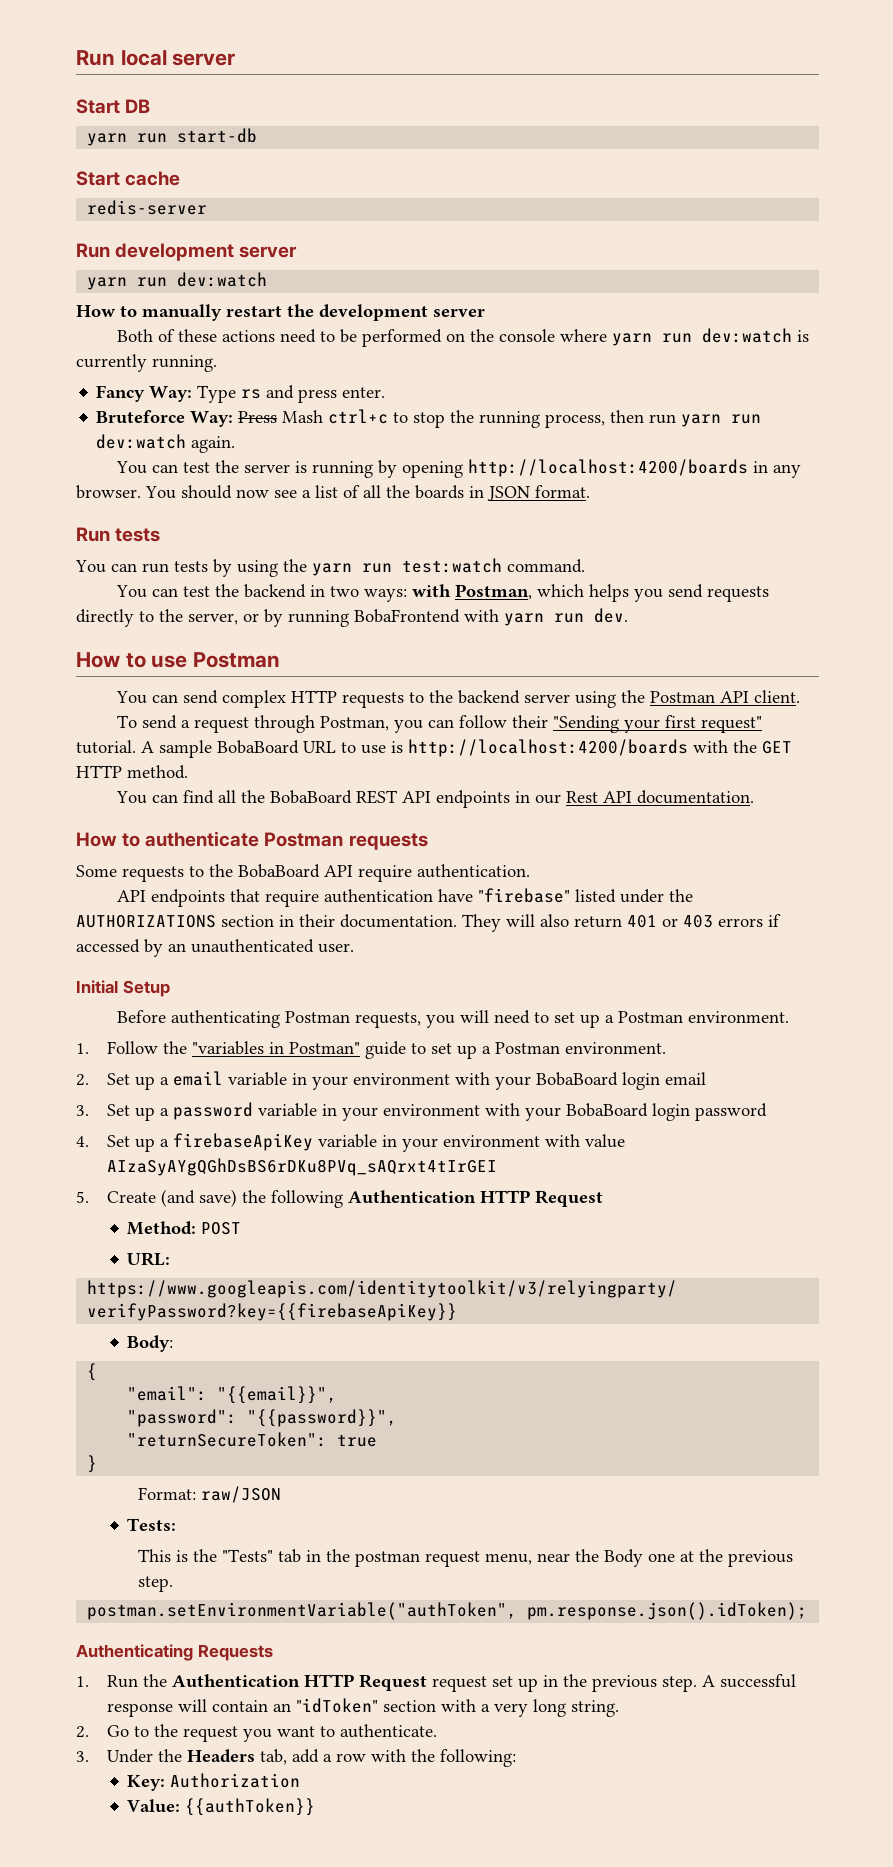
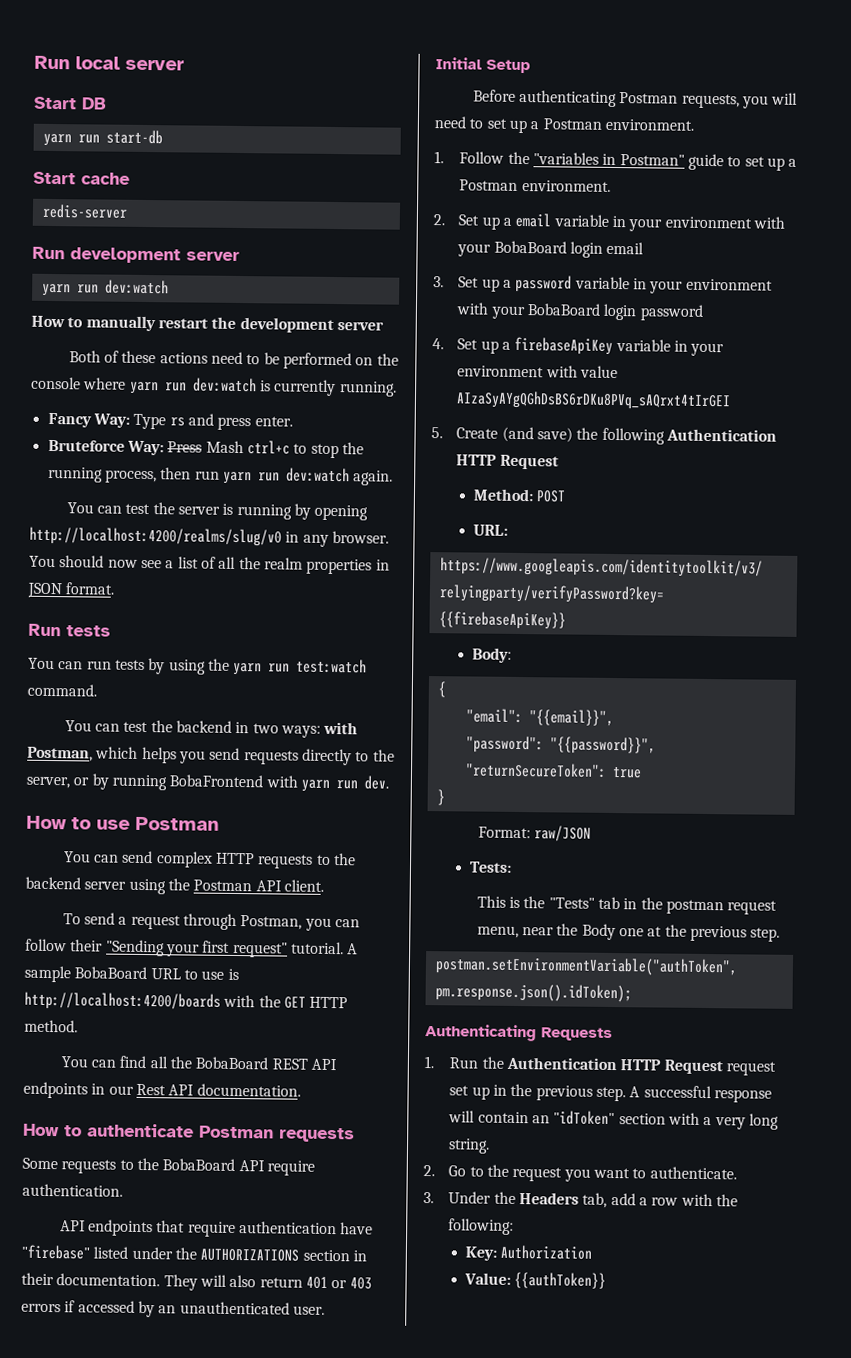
- You can test the server is running by opening http://localhost:4200/boards in any browser.
+ You can test the server is running by opening http://localhost:4200/realms/slug/v0 in any browser.
- You should now see a list of all the boards in JSON format.
+ You should now see a list of all the realm properties in JSON format.

